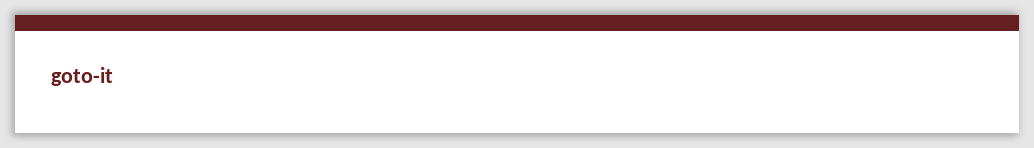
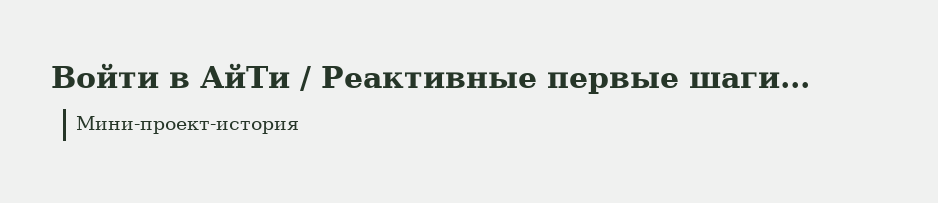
- goto-it
+ Войти в АйТи / Реактивные первые шаги...
+ Мини-проект-история

